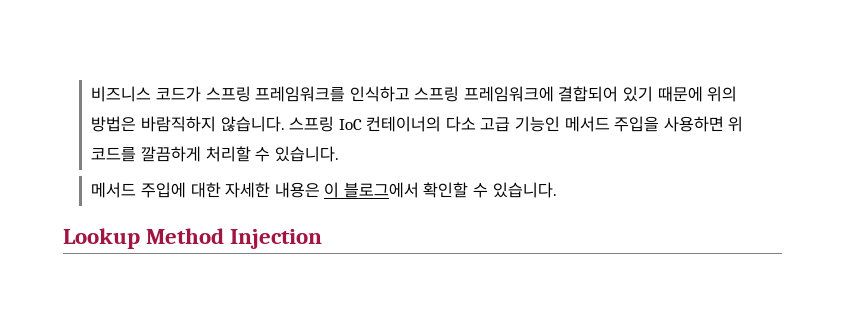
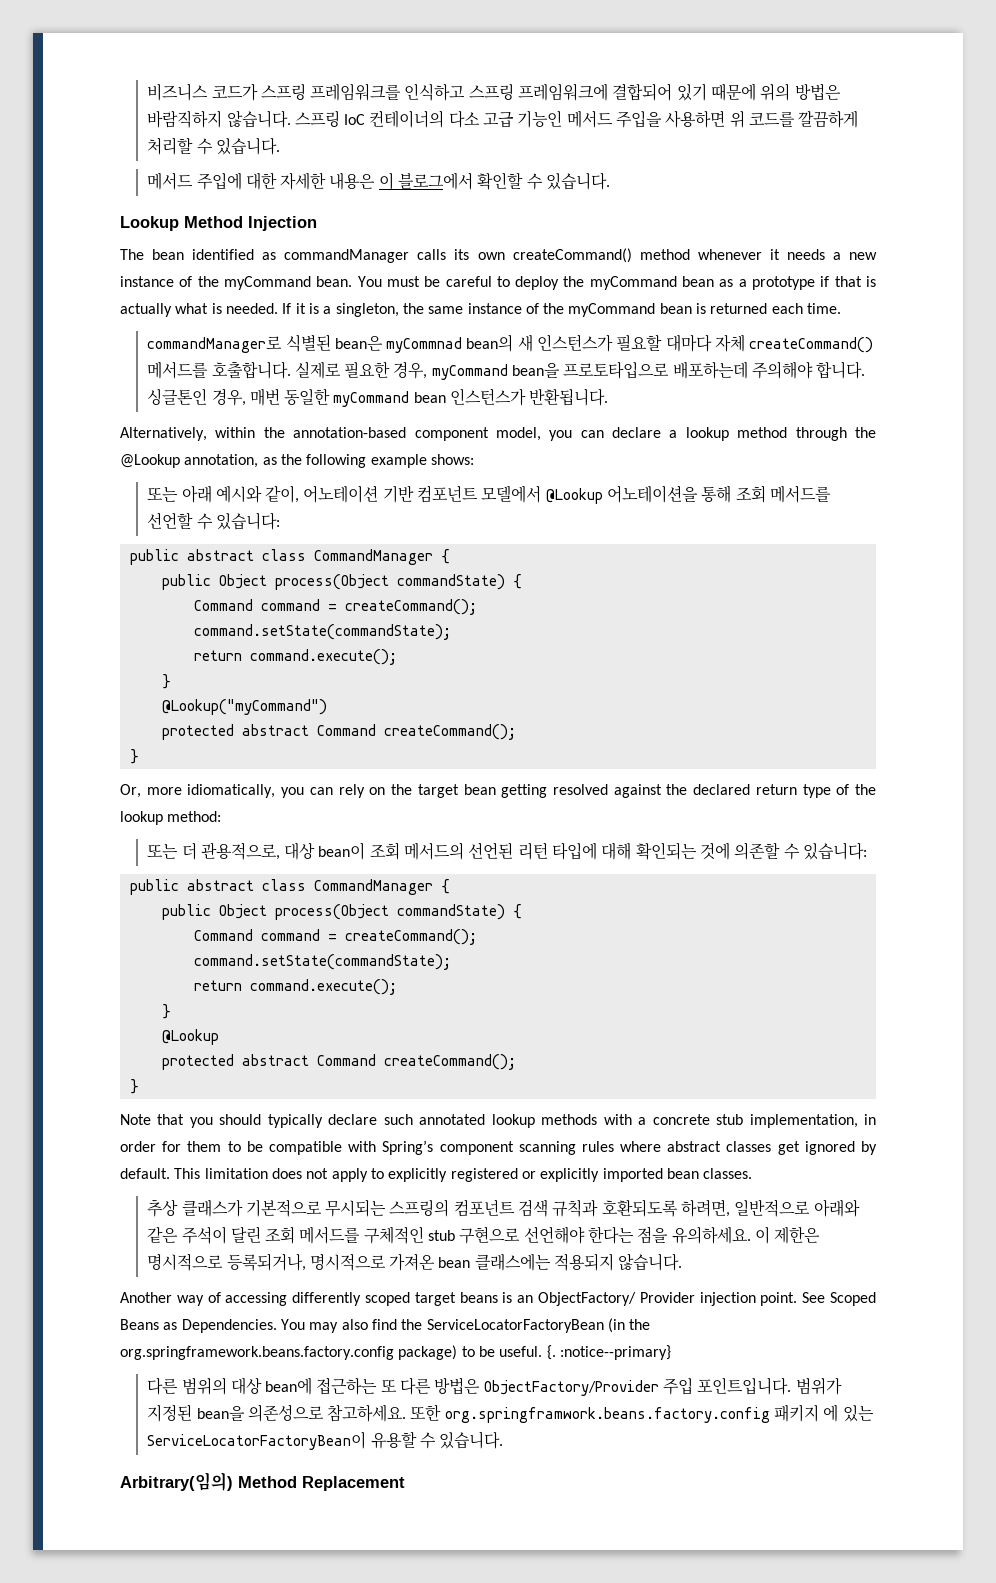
+ The bean identified as commandManager calls its own createCommand() method whenever it needs a new instance of the myCommand bean. You must be careful to deploy the myCommand bean as a prototype if that is actually what is needed. If it is a singleton, the same instance of the myCommand bean is returned each time.
+ commandManager로 식별된 bean은 myCommnad bean의 새 인스턴스가 필요할 대마다 자체 createCommand() 메서드를 호출합니다. 실제로 필요한 경우, myCommand bean을 프로토타입으로 배포하는데 주의해야 합니다. 싱글톤인 경우, 매번 동일한 myCommand bean 인스턴스가 반환됩니다.
+ Alternatively, within the annotation-based component model, you can declare a lookup method through the @Lookup annotation, as the following example shows:
+ 또는 아래 예시와 같이, 어노테이션 기반 컴포넌트 모델에서 @Lookup 어노테이션을 통해 조회 메서드를 선언할 수 있습니다:
+ public abstract class CommandManager {
+ public Object process(Object commandState) {
+ Command command = createCommand();
+ command.setState(commandState);
+ return command.execute();
+ }
+ @Lookup("myCommand")
+ protected abstract Command createCommand();
+ }
+ Or, more idiomatically, you can rely on the target bean getting resolved against the declared return type of the lookup method:
+ 또는 더 관용적으로, 대상 bean이 조회 메서드의 선언된 리턴 타입에 대해 확인되는 것에 의존할 수 있습니다:
+ public abstract class CommandManager {
+ public Object process(Object commandState) {
+ Command command = createCommand();
+ command.setState(commandState);
+ return command.execute();
+ }
+ @Lookup
+ protected abstract Command createCommand();
+ }
+ Note that you should typically declare such annotated lookup methods with a concrete stub implementation, in order for them to be compatible with Spring’s component scanning rules where abstract classes get ignored by default. This limitation does not apply to explicitly registered or explicitly imported bean classes.
+ 추상 클래스가 기본적으로 무시되는 스프링의 컴포넌트 검색 규칙과 호환되도록 하려면, 일반적으로 아래와 같은 주석이 달린 조회 메서드를 구체적인 stub 구현으로 선언해야 한다는 점을 유의하세요. 이 제한은 명시적으로 등록되거나, 명시적으로 가져온 bean 클래스에는 적용되지 않습니다.
+ Another way of accessing differently scoped target beans is an ObjectFactory/ Provider injection point. See Scoped Beans as Dependencies. You may also find the ServiceLocatorFactoryBean (in the org.springframework.beans.factory.config package) to be useful. {. :notice--primary}
+ 다른 범위의 대상 bean에 접근하는 또 다른 방법은 ObjectFactory/Provider 주입 포인트입니다. 범위가 지정된 bean을 의존성으로 참고하세요. 또한 org.springframwork.beans.factory.config 패키지 에 있는 ServiceLocatorFactoryBean이 유용할 수 있습니다.
+ Arbitrary(임의) Method Replacement

